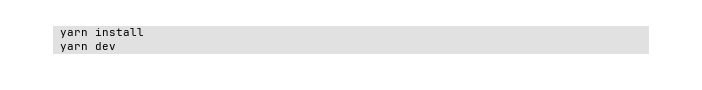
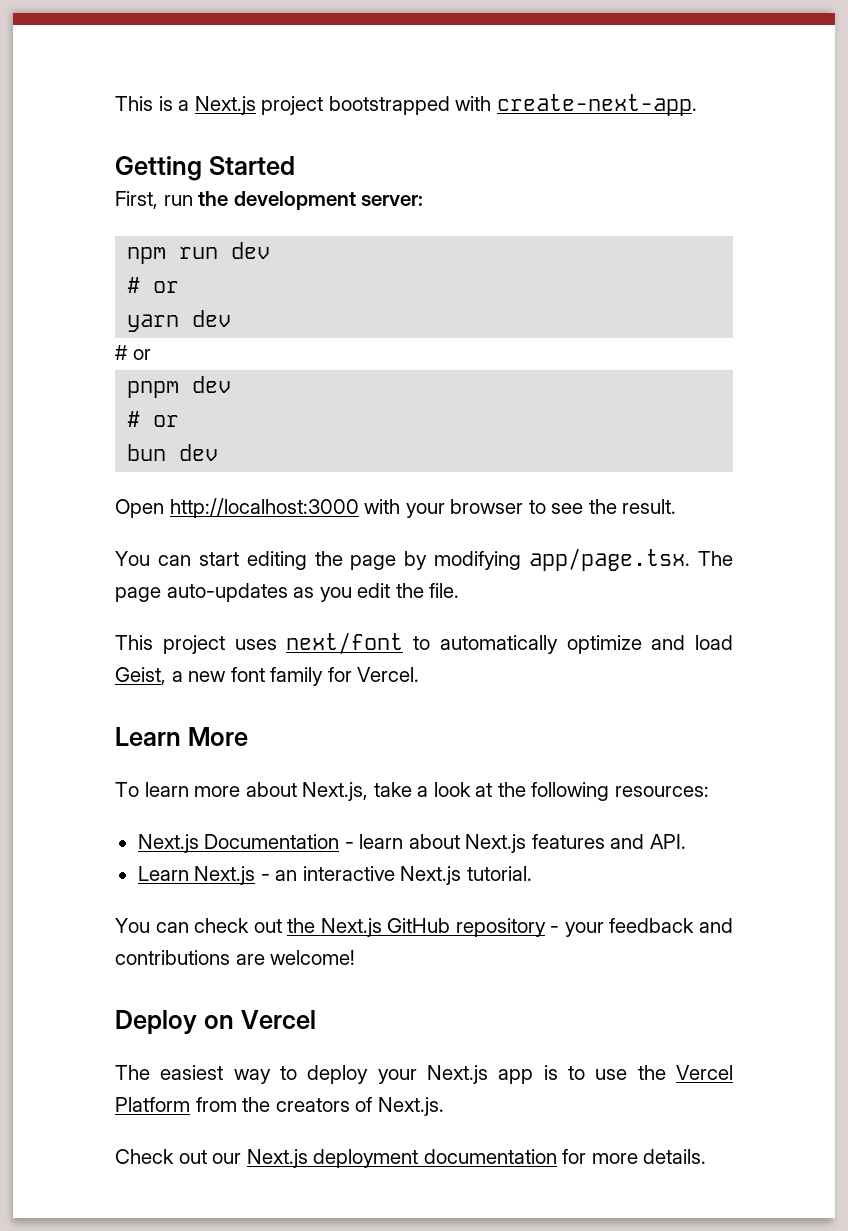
- yarn install
+ This is a Next.js project bootstrapped with create-next-app.
+ Getting Started
+ First, run the development server:
+ npm run dev
+ # or
  yarn dev
+ # or
+ pnpm dev
+ # or
+ bun dev
+ Open http://localhost:3000 with your browser to see the result.
+ You can start editing the page by modifying app/page.tsx. The page auto-updates as you edit the file.
+ This project uses next/font to automatically optimize and load Geist, a new font family for Vercel.
+ Learn More
+ To learn more about Next.js, take a look at the following resources:
+ Next.js Documentation - learn about Next.js features and API.
+ Learn Next.js - an interactive Next.js tutorial.
+ You can check out the Next.js GitHub repository - your feedback and contributions are welcome!
+ Deploy on Vercel
+ The easiest way to deploy your Next.js app is to use the Vercel Platform from the creators of Next.js.
+ Check out our Next.js deployment documentation for more details.

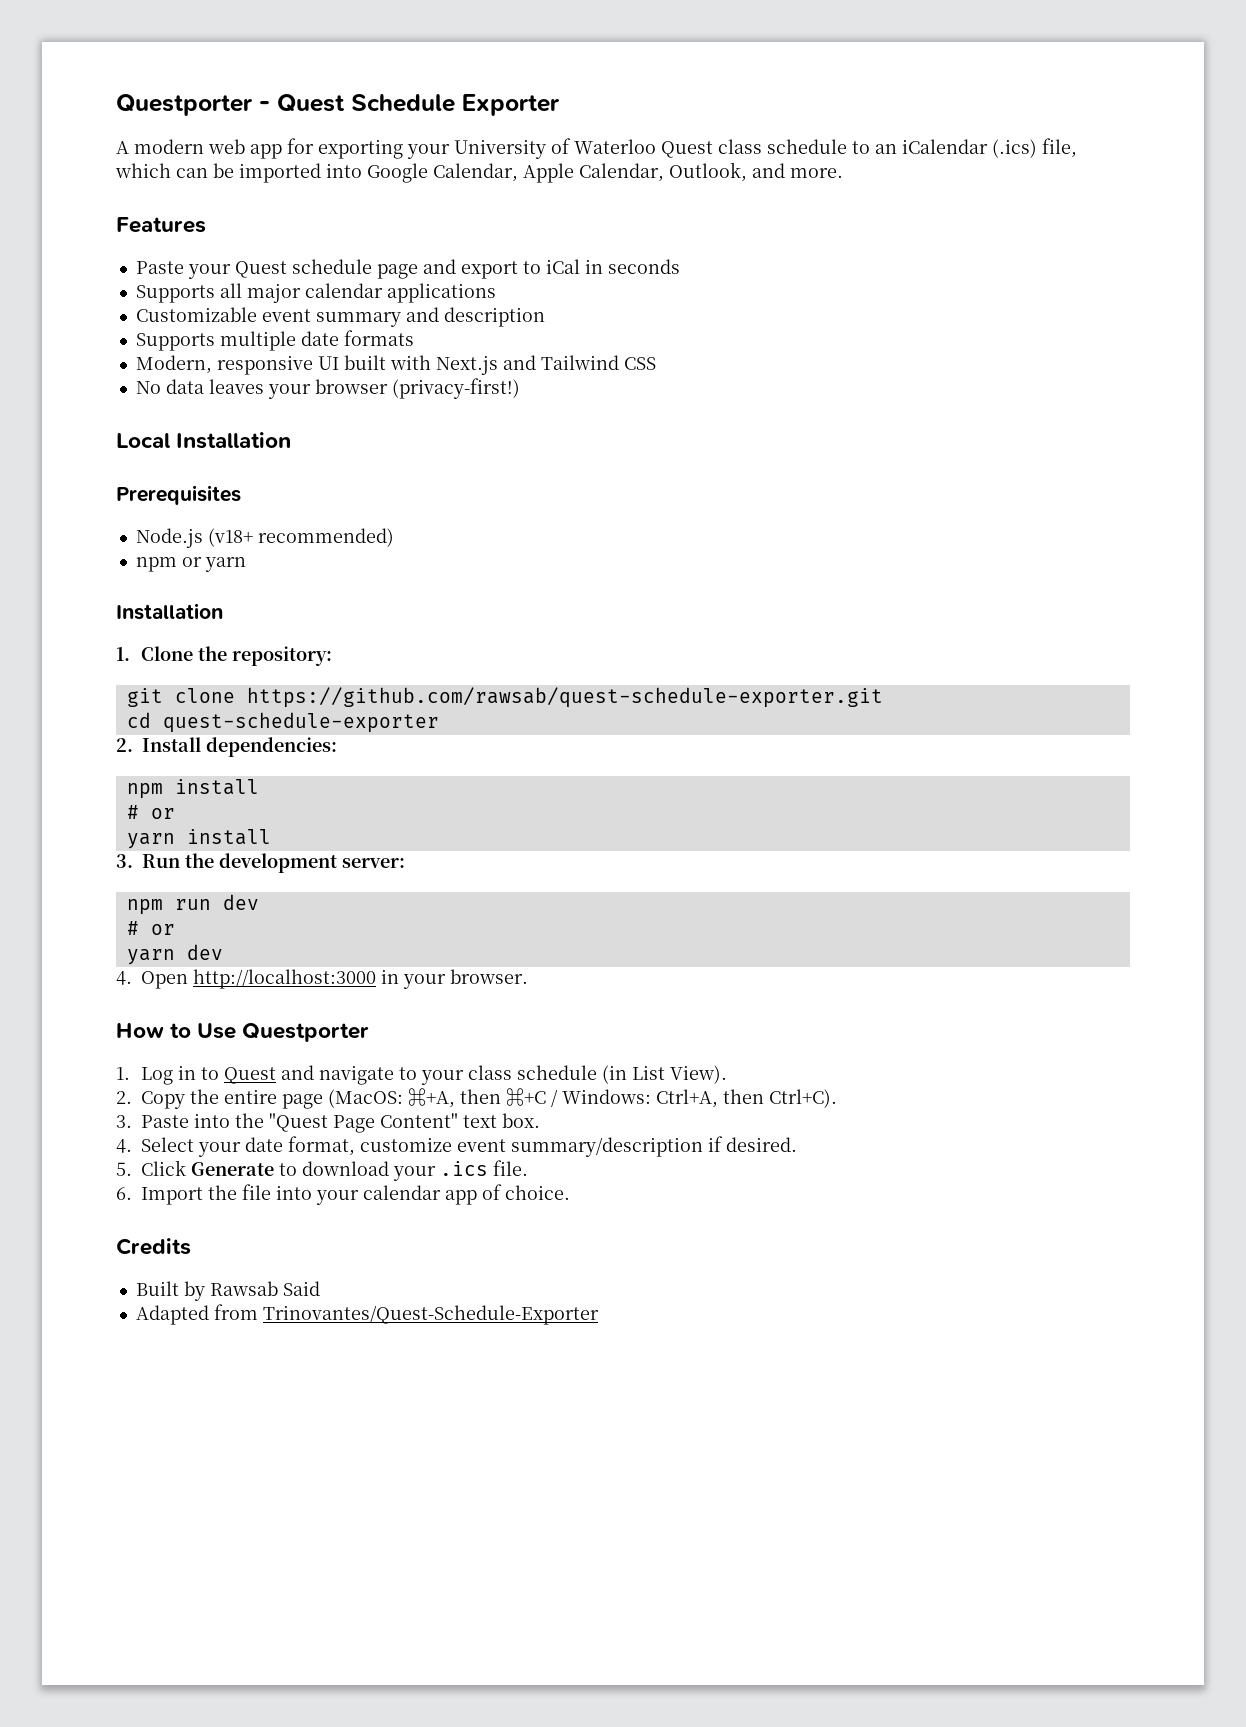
- This is a Next.js project bootstrapped with create-next-app.
- Getting Started
- First, run the development server:
+ Questporter - Quest Schedule Exporter
+ A modern web app for exporting your University of Waterloo Quest class schedule to an iCalendar (.ics) file, which can be imported into Google Calendar, Apple Calendar, Outlook, and more.
+ Features
+ Paste your Quest schedule page and export to iCal in seconds
+ Supports all major calendar applications
+ Customizable event summary and description
+ Supports multiple date formats
+ Modern, responsive UI built with Next.js and Tailwind CSS
+ No data leaves your browser (privacy-first!)
+ Local Installation
+ Prerequisites
+ Node.js (v18+ recommended)
+ npm or yarn
+ Installation
+ 1. Clone the repository:
+ git clone https://github.com/rawsab/quest-schedule-exporter.git
+ cd quest-schedule-exporter
+ 2. Install dependencies:
+ npm install
+ # or
+ yarn install
+ 3. Run the development server:
  yarn dev
- # or
- pnpm dev
- # or
- bun dev
- Open http://localhost:3000 with your browser to see the result.
- You can start editing the page by modifying app/page.tsx. The page auto-updates as you edit the file.
- This project uses next/font to automatically optimize and load Geist, a new font family for Vercel.
- Learn More
- To learn more about Next.js, take a look at the following resources:
- Next.js Documentation - learn about Next.js features and API.
- Learn Next.js - an interactive Next.js tutorial.
- You can check out the Next.js GitHub repository - your feedback and contributions are welcome!
- Deploy on Vercel
- The easiest way to deploy your Next.js app is to use the Vercel Platform from the creators of Next.js.
- Check out our Next.js deployment documentation for more details.
+ 4. Open http://localhost:3000 in your browser.
+ How to Use Questporter
+ 1. Log in to Quest and navigate to your class schedule (in List View).
+ 2. Copy the entire page (MacOS: ⌘+A, then ⌘+C / Windows: Ctrl+A, then Ctrl+C).
+ 3. Paste into the "Quest Page Content" text box.
+ 4. Select your date format, customize event summary/description if desired.
+ 5. Click Generate to download your .ics file.
+ 6. Import the file into your calendar app of choice.
+ Credits
+ Built by Rawsab Said
+ Adapted from Trinovantes/Quest-Schedule-Exporter

